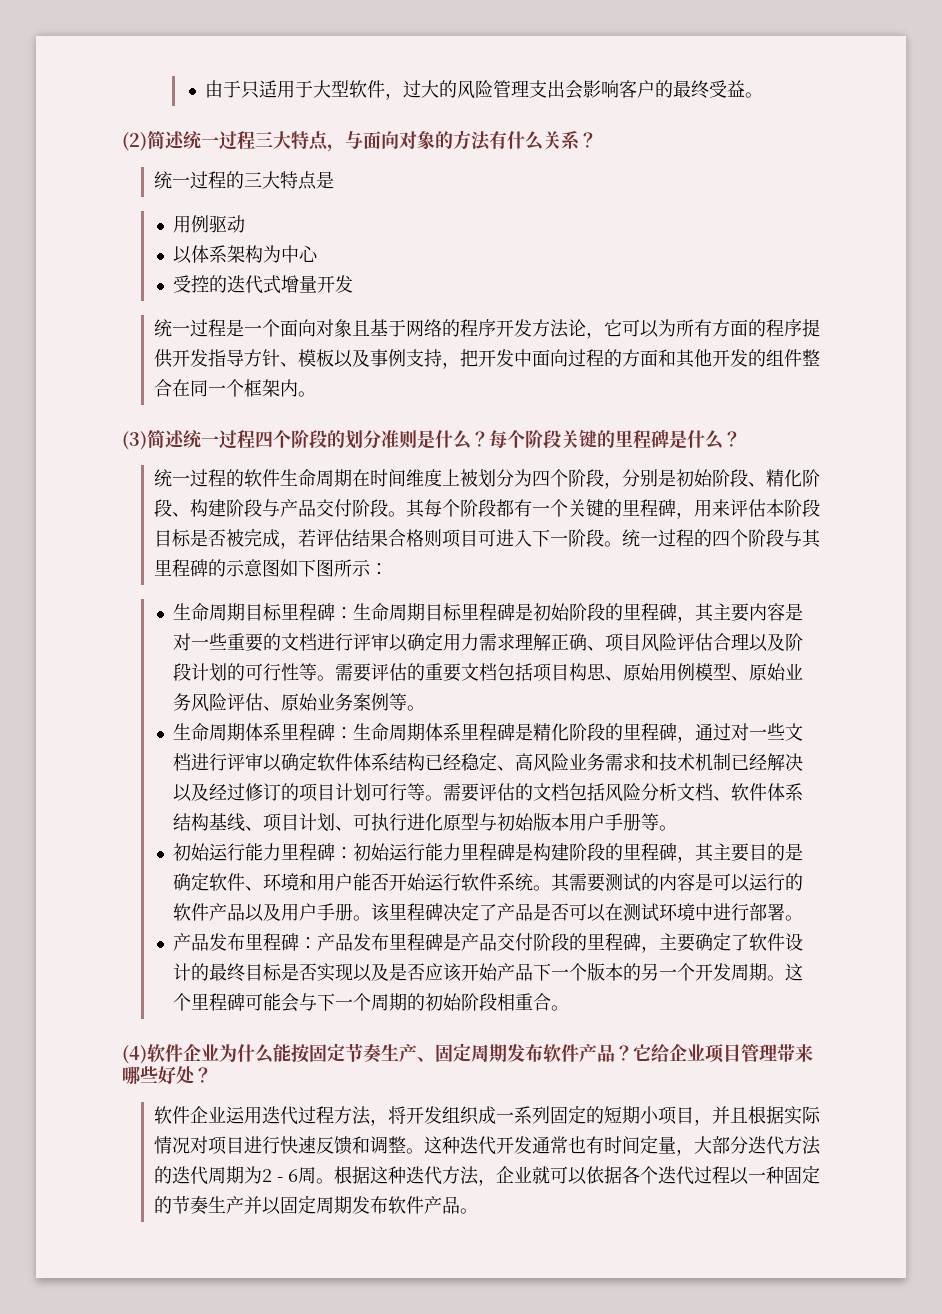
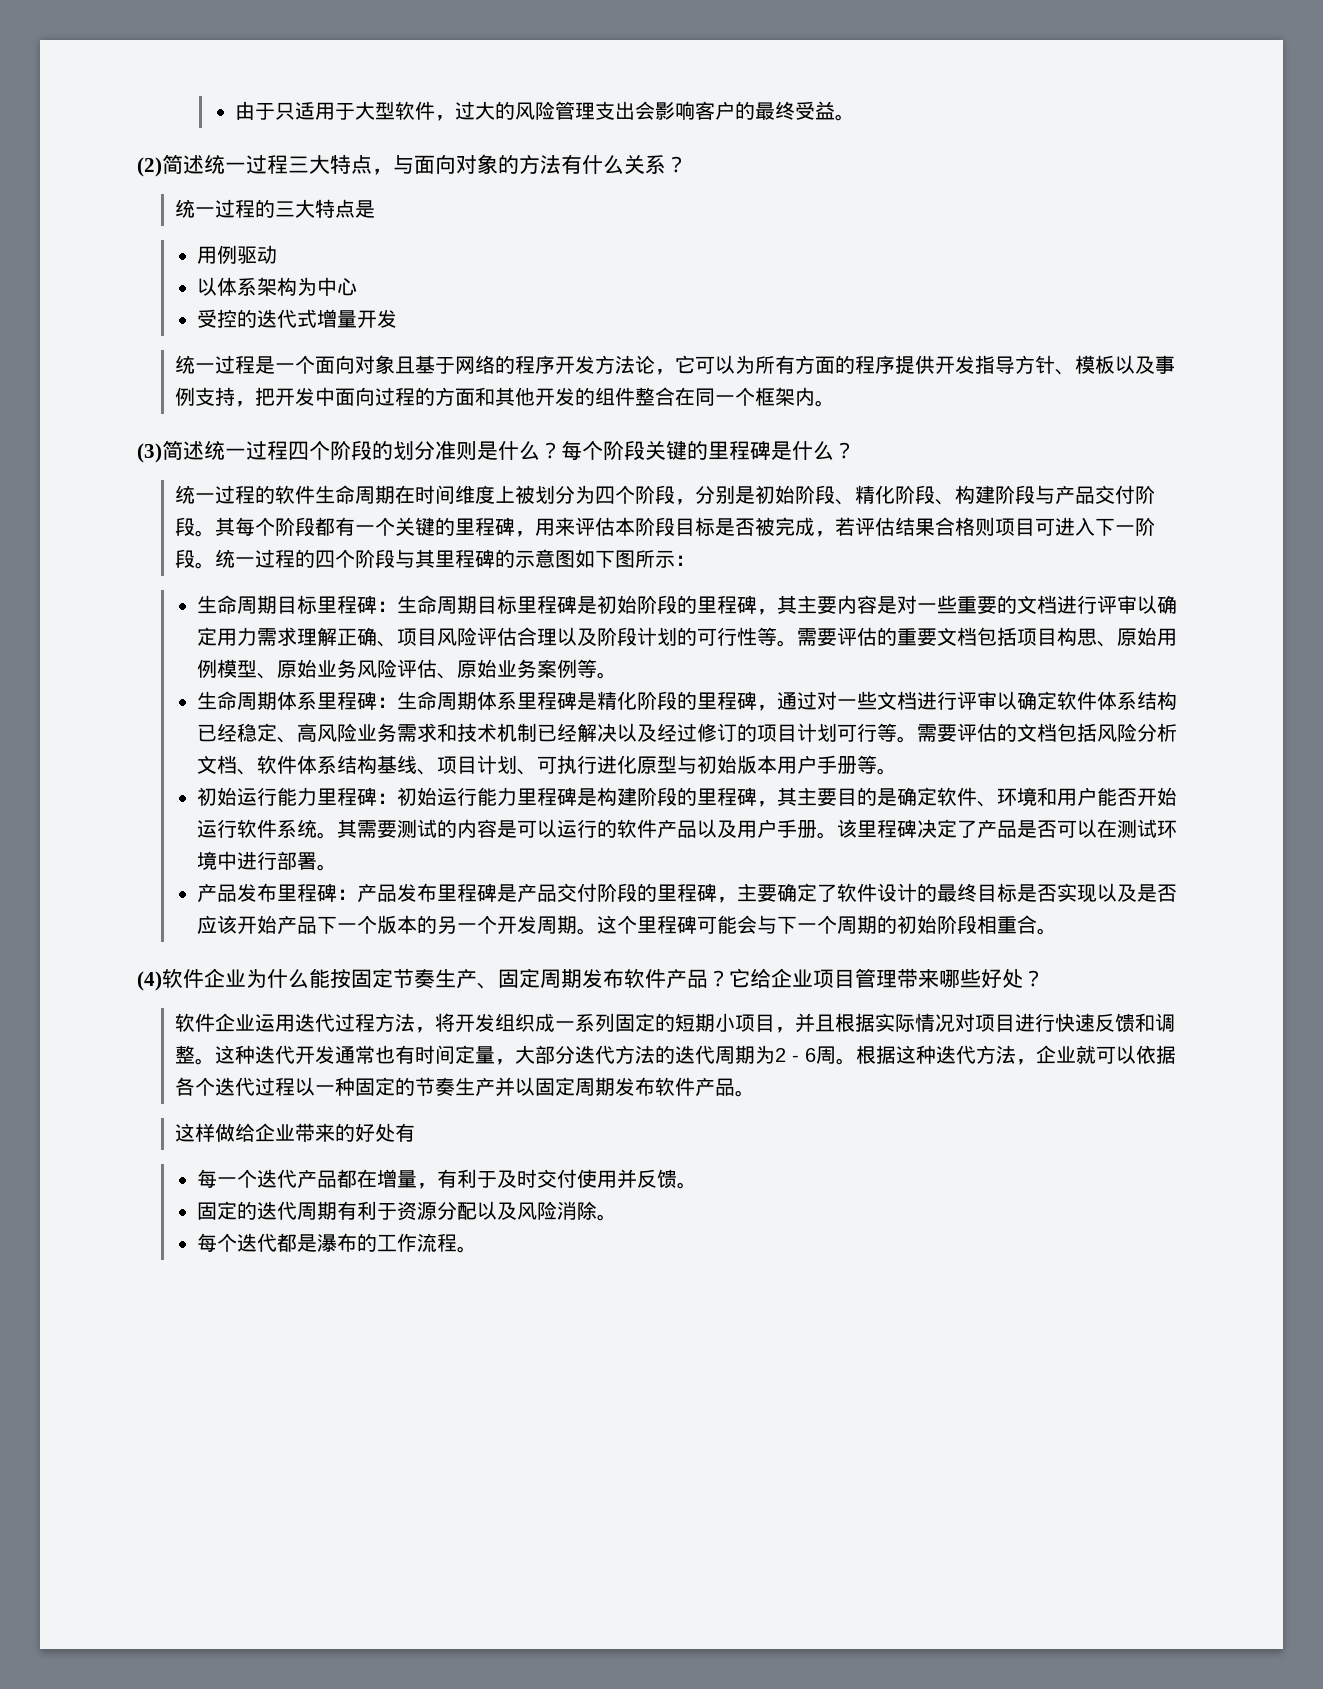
+ 这样做给企业带来的好处有
+ 每一个迭代产品都在增量，有利于及时交付使用并反馈。
+ 固定的迭代周期有利于资源分配以及风险消除。
+ 每个迭代都是瀑布的工作流程。

